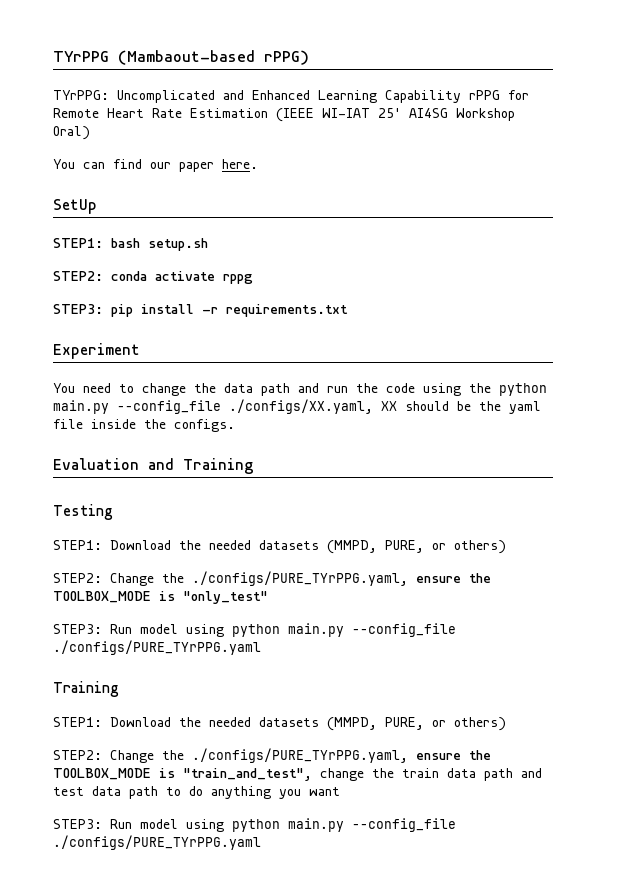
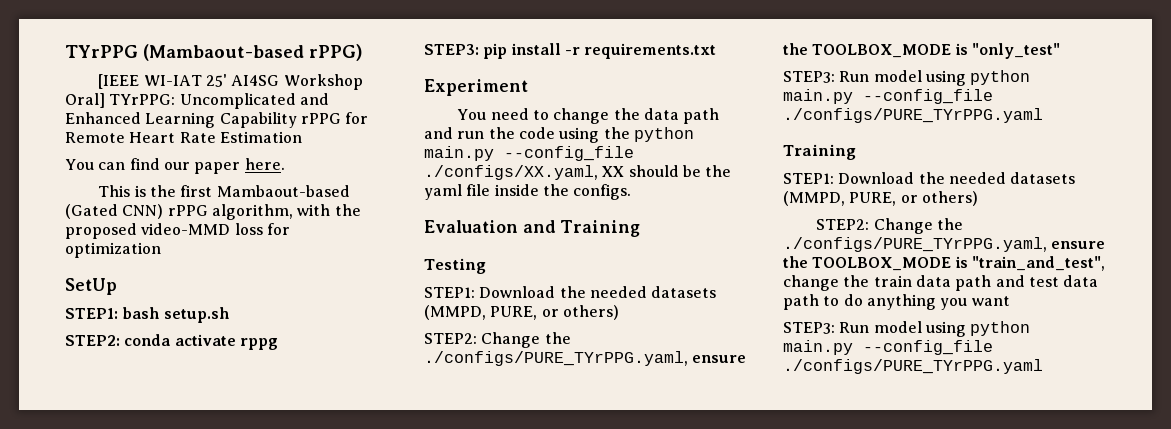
- TYrPPG: Uncomplicated and Enhanced Learning Capability rPPG for Remote Heart Rate Estimation (IEEE WI-IAT 25' AI4SG Workshop Oral)
+ [IEEE WI-IAT 25' AI4SG Workshop Oral] TYrPPG: Uncomplicated and Enhanced Learning Capability rPPG for Remote Heart Rate Estimation
+ This is the first Mambaout-based (Gated CNN) rPPG algorithm, with the proposed video-MMD loss for optimization

